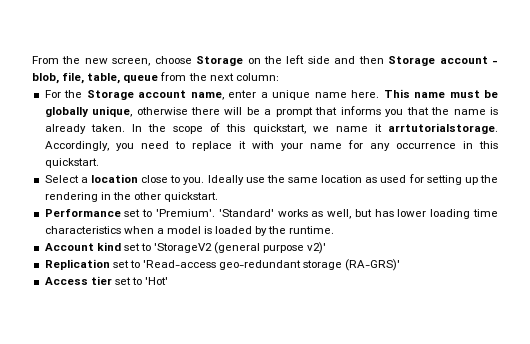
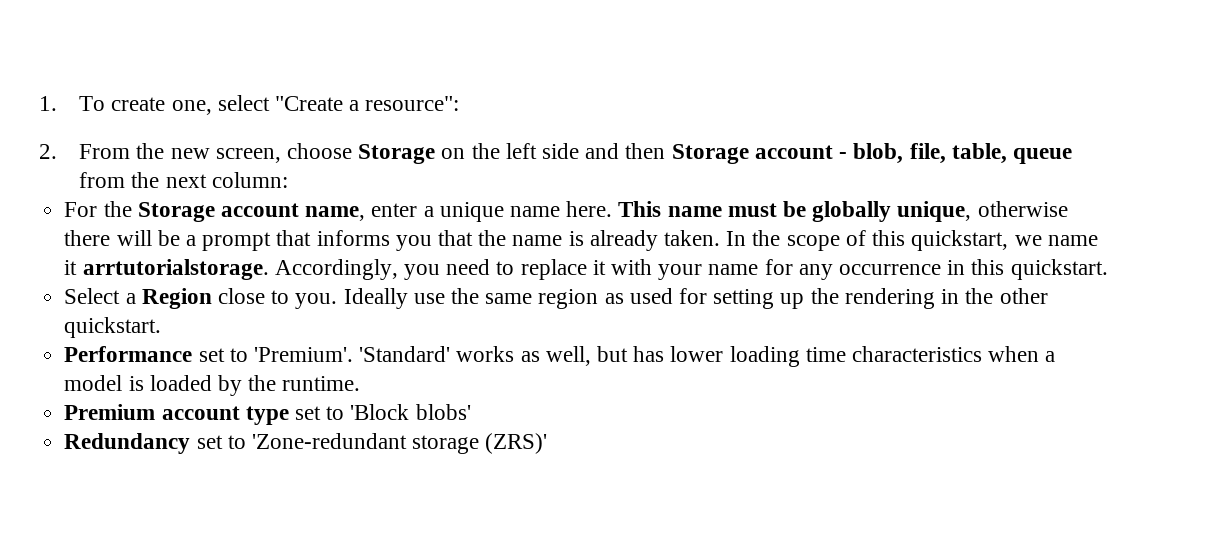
- From the new screen, choose Storage on the left side and then Storage account - blob, file, table, queue from the next column:
+ 1. To create one, select "Create a resource":
+ 2. From the new screen, choose Storage on the left side and then Storage account - blob, file, table, queue from the next column:
- Select a location close to you.
+ Select a Region close to you.
- Ideally use the same location as used for setting up the rendering in the other quickstart.
+ Ideally use the same region as used for setting up the rendering in the other quickstart.
- Account kind set to 'StorageV2 (general purpose v2)'
- Replication set to 'Read-access geo-redundant storage (RA-GRS)'
- Access tier set to 'Hot'
+ Premium account type set to 'Block blobs'
+ Redundancy set to 'Zone-redundant storage (ZRS)'

